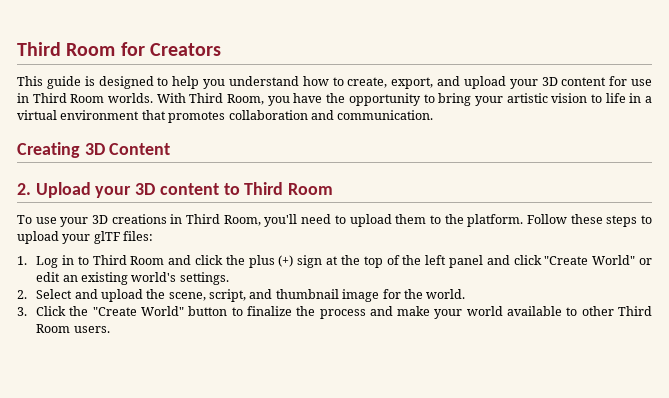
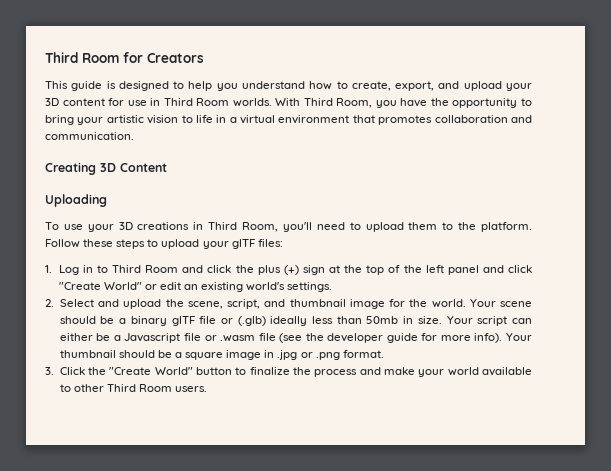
- 2. Upload your 3D content to Third Room
+ Uploading
+ Your scene should be a binary glTF file or (.glb) ideally less than 50mb in size. Your script can either be a Javascript file or .wasm file (see the developer guide for more info). Your thumbnail should be a square image in .jpg or .png format.

